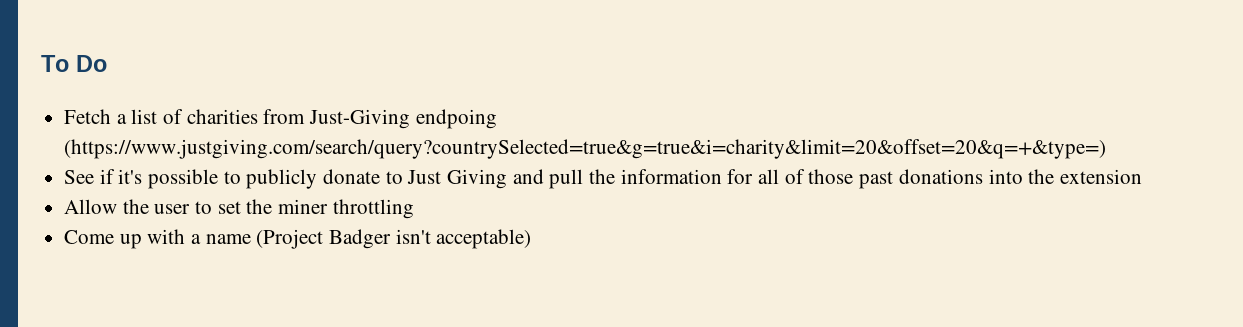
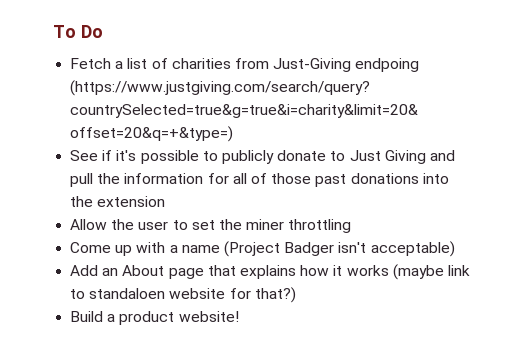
+ Add an About page that explains how it works (maybe link to standaloen website for that?)
+ Build a product website!

